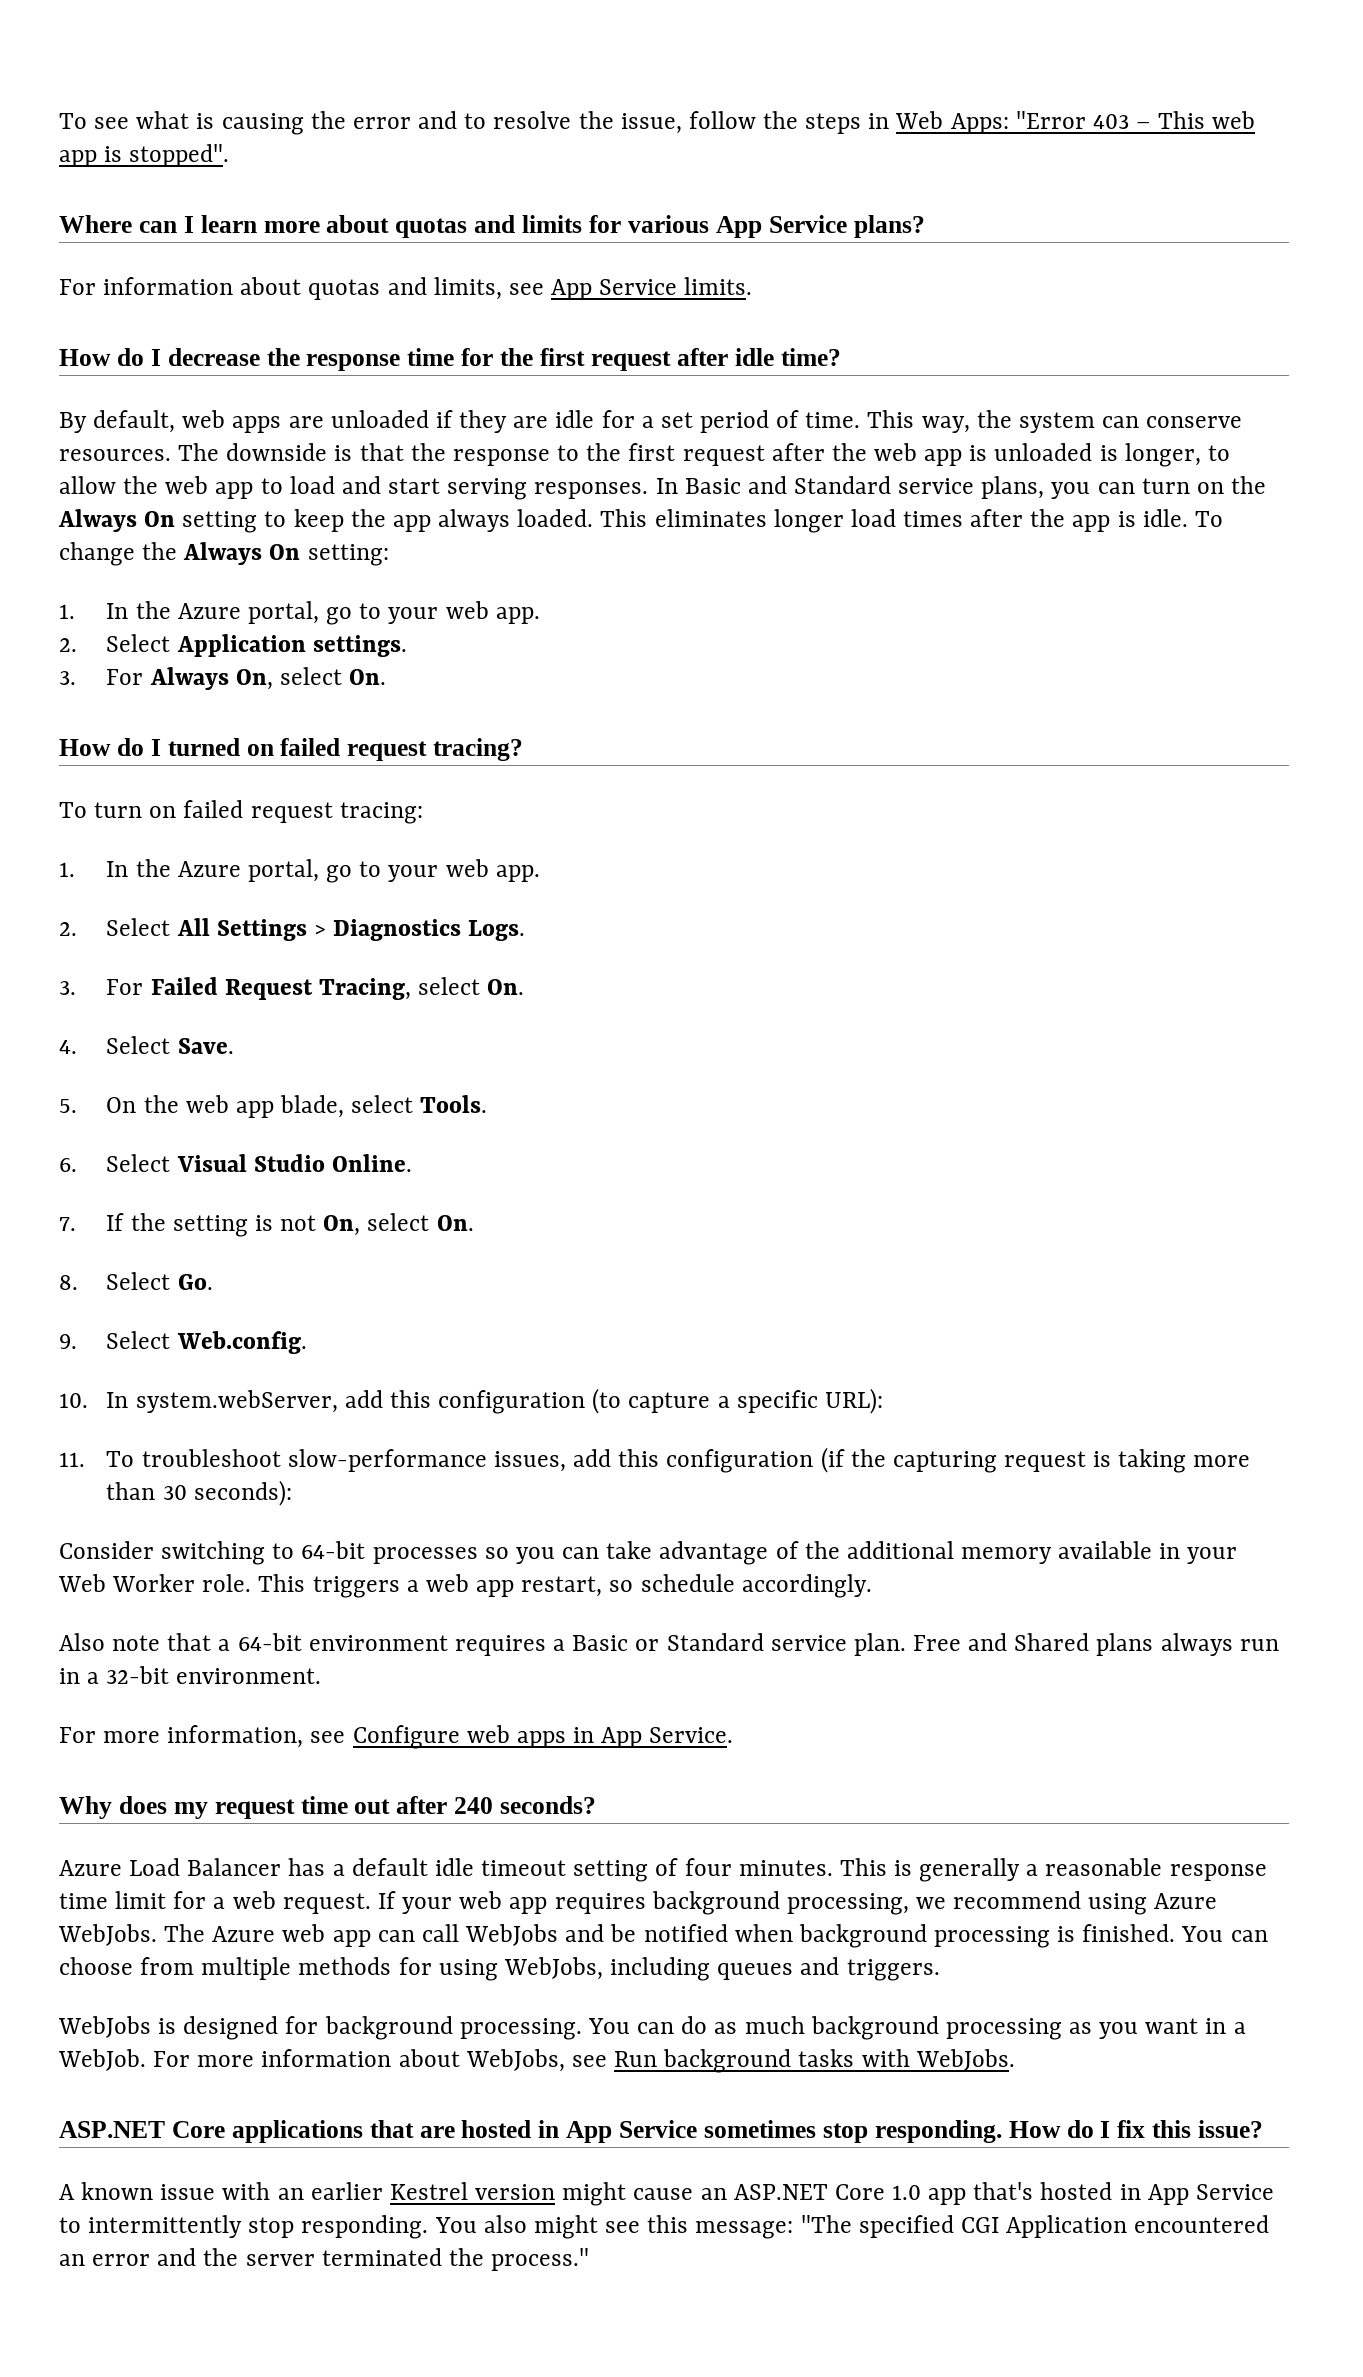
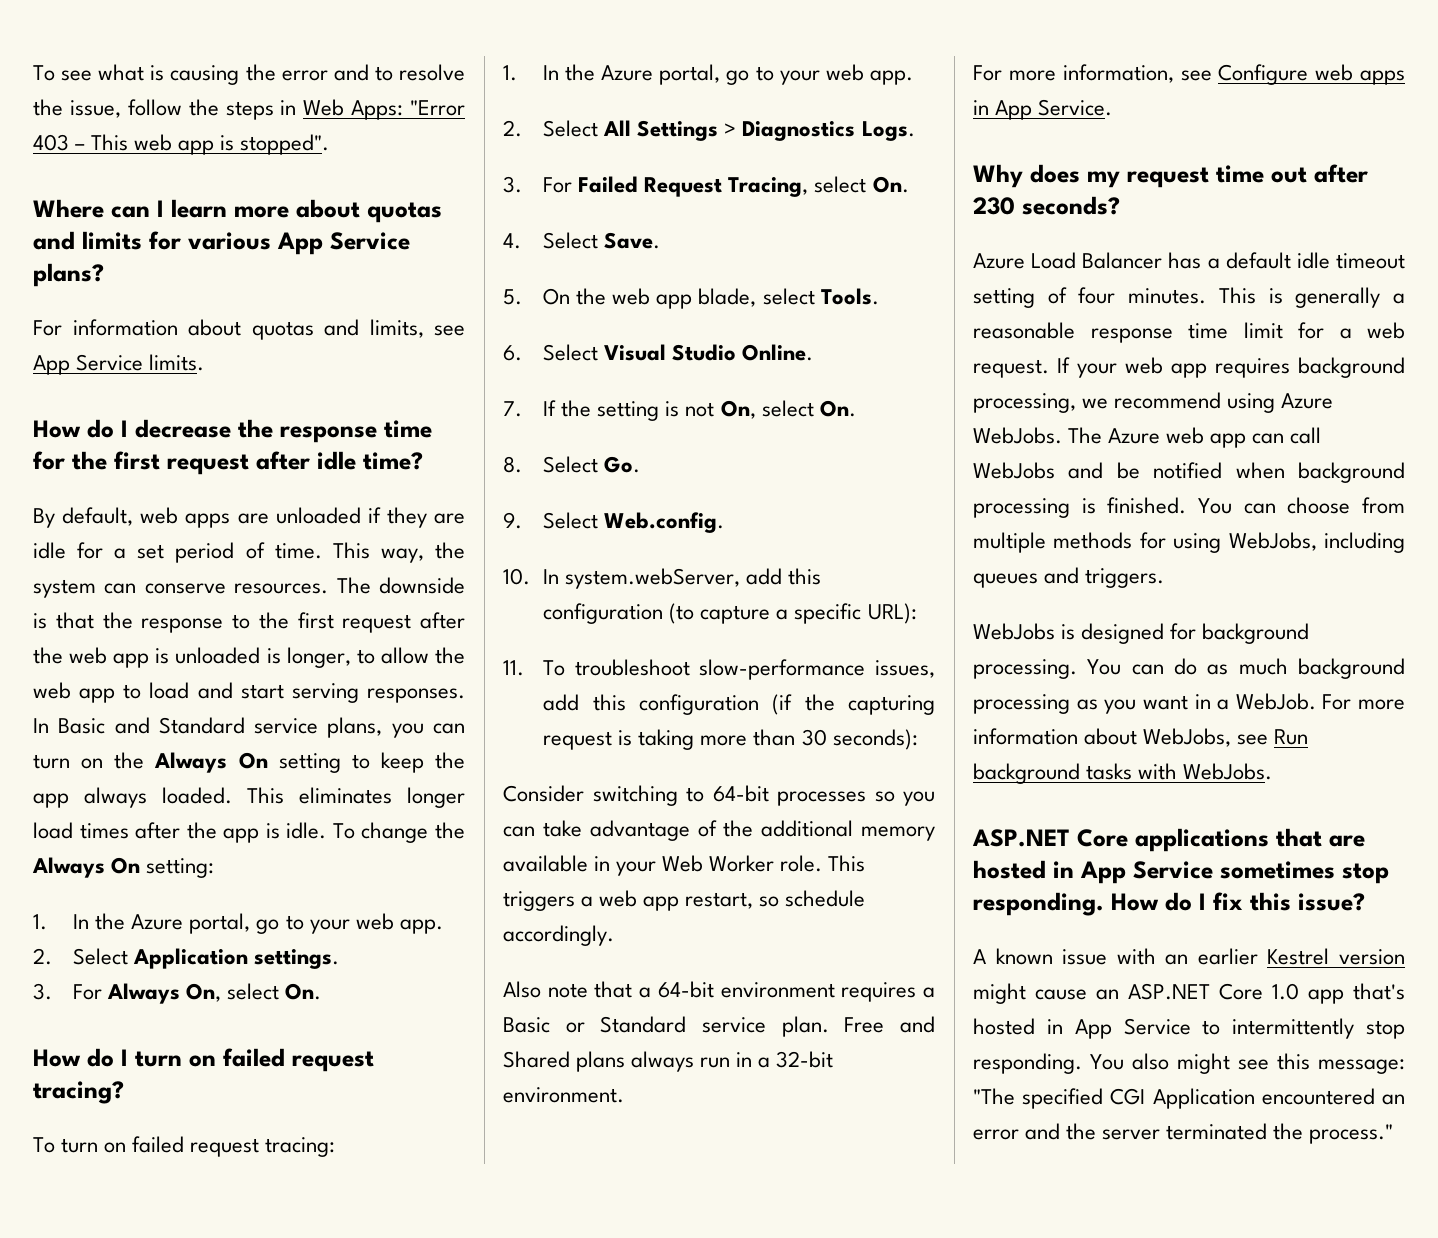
- How do I turned on failed request tracing?
+ How do I turn on failed request tracing?
- Why does my request time out after 240 seconds?
+ Why does my request time out after 230 seconds?

